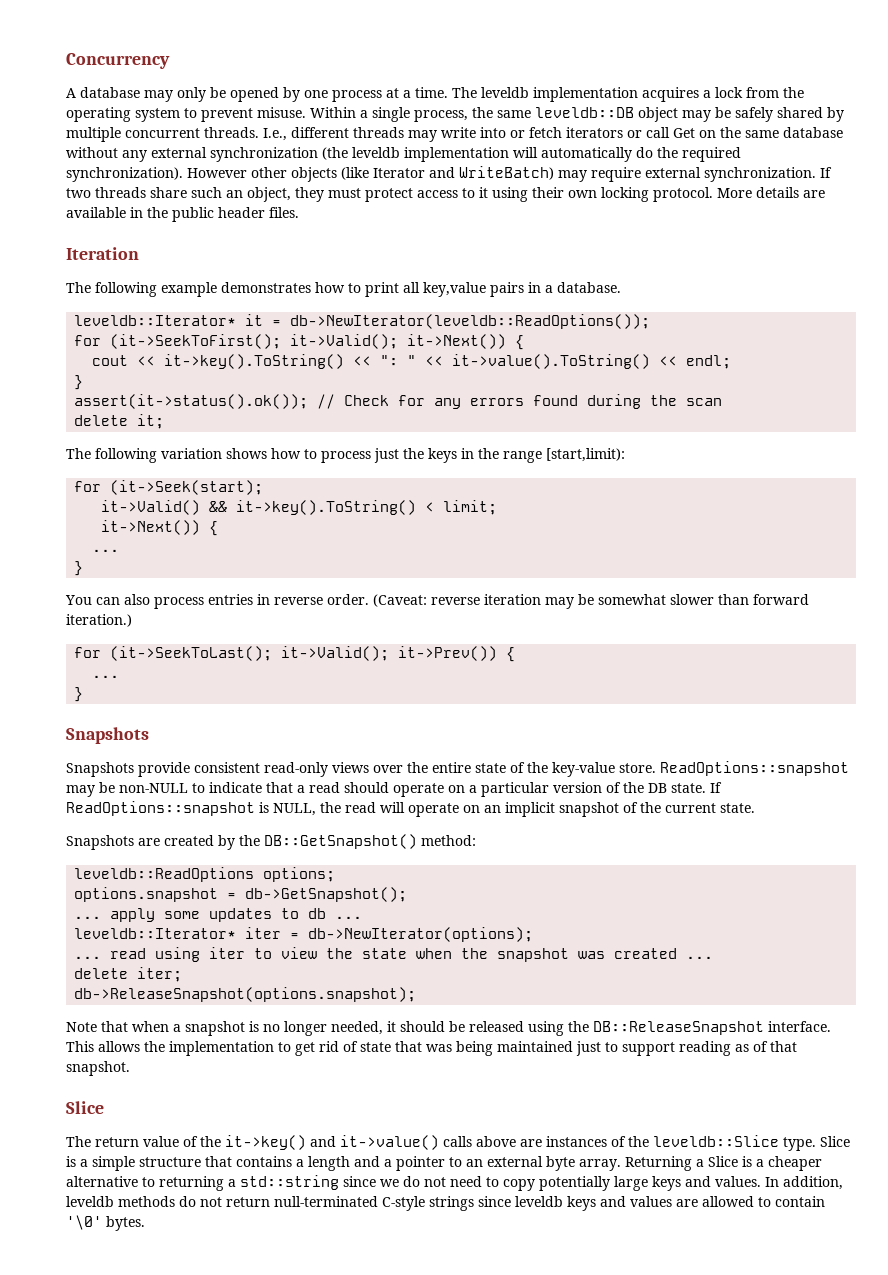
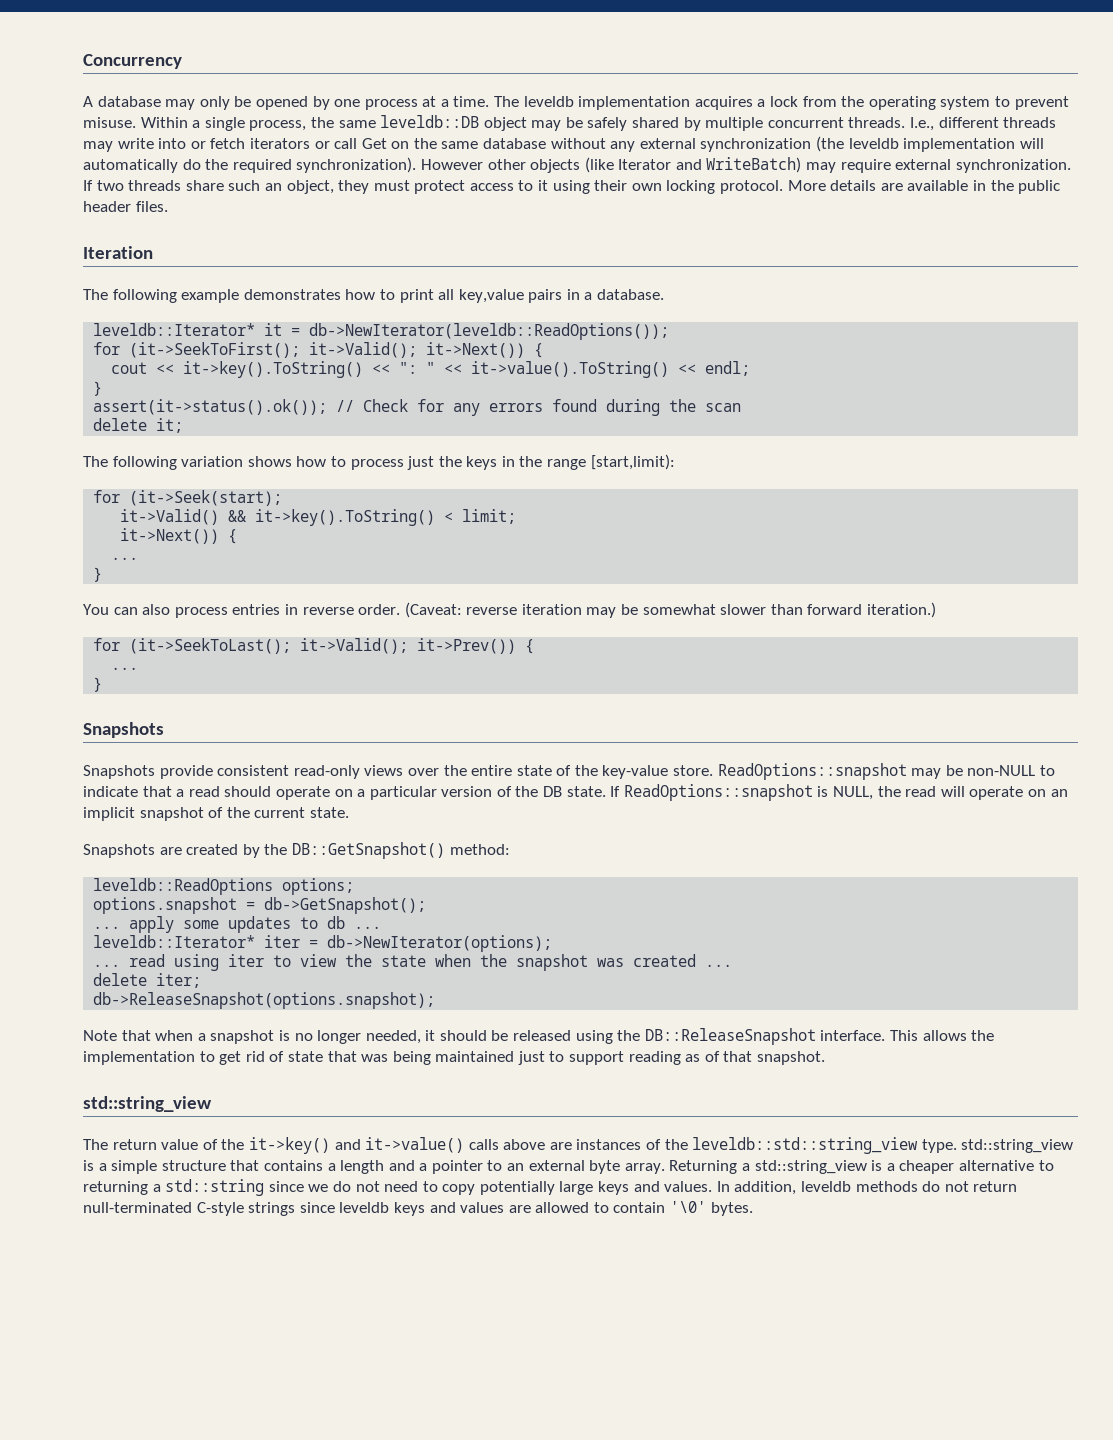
  This allows the implementation to get rid of state that was being maintained just to support reading as of that snapshot.
- Slice
+ std::string_view
- The return value of the it->key() and it->value() calls above are instances of the leveldb::Slice type. Slice is a simple structure that contains a length and a pointer to an external byte array.
+ The return value of the it->key() and it->value() calls above are instances of the leveldb::std::string_view type. std::string_view is a simple structure that contains a length and a pointer to an external byte array.
- Returning a Slice is a cheaper alternative to returning a std::string since we do not need to copy potentially large keys and values.
+ Returning a std::string_view is a cheaper alternative to returning a std::string since we do not need to copy potentially large keys and values.

